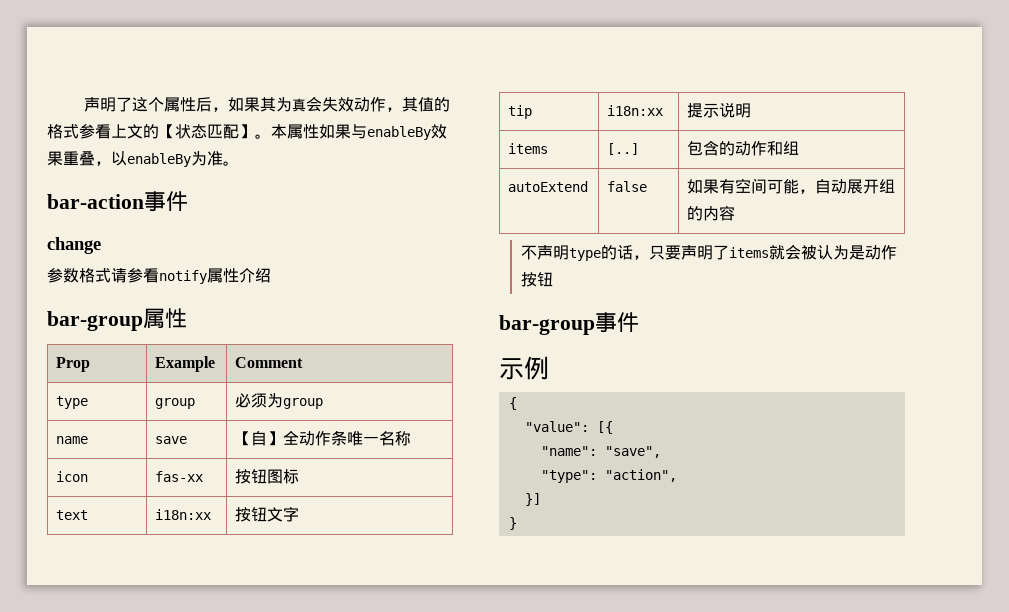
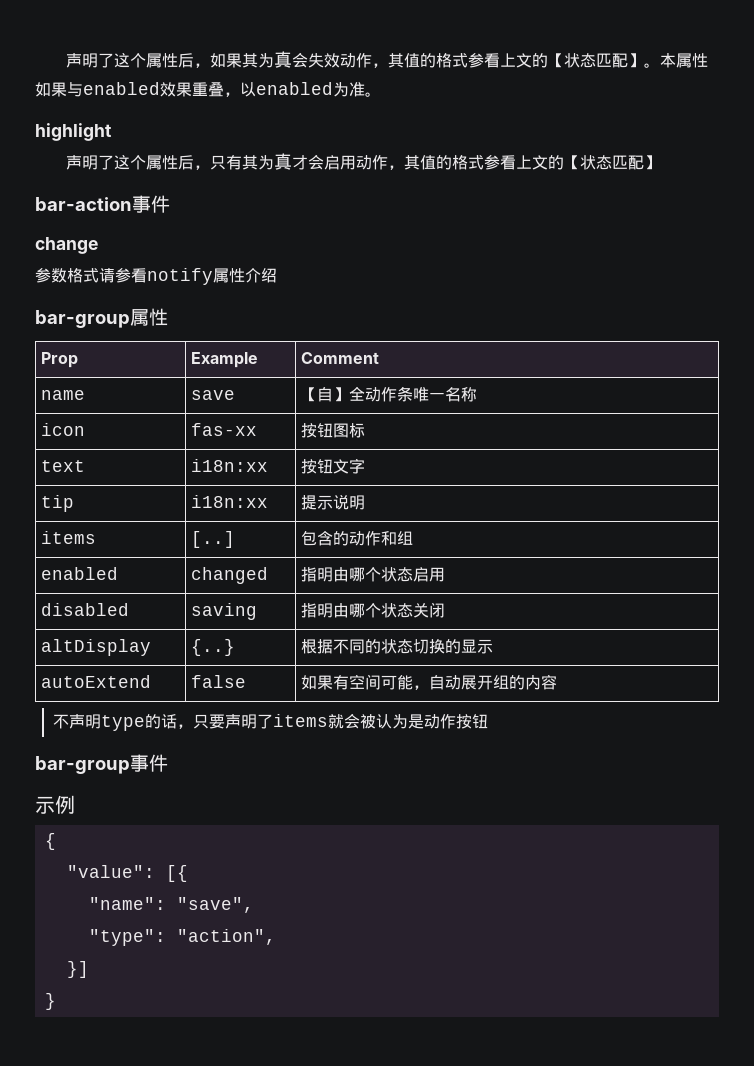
- 本属性如果与enableBy效果重叠，以enableBy为准。
+ 本属性如果与enabled效果重叠，以enabled为准。
+ highlight
+ 声明了这个属性后，只有其为真才会启用动作，其值的格式参看上文的【状态匹配】
- type | group | 必须为group
+ enabled | changed | 指明由哪个状态启用
+ disabled | saving | 指明由哪个状态关闭
+ altDisplay | {..} | 根据不同的状态切换的显示

